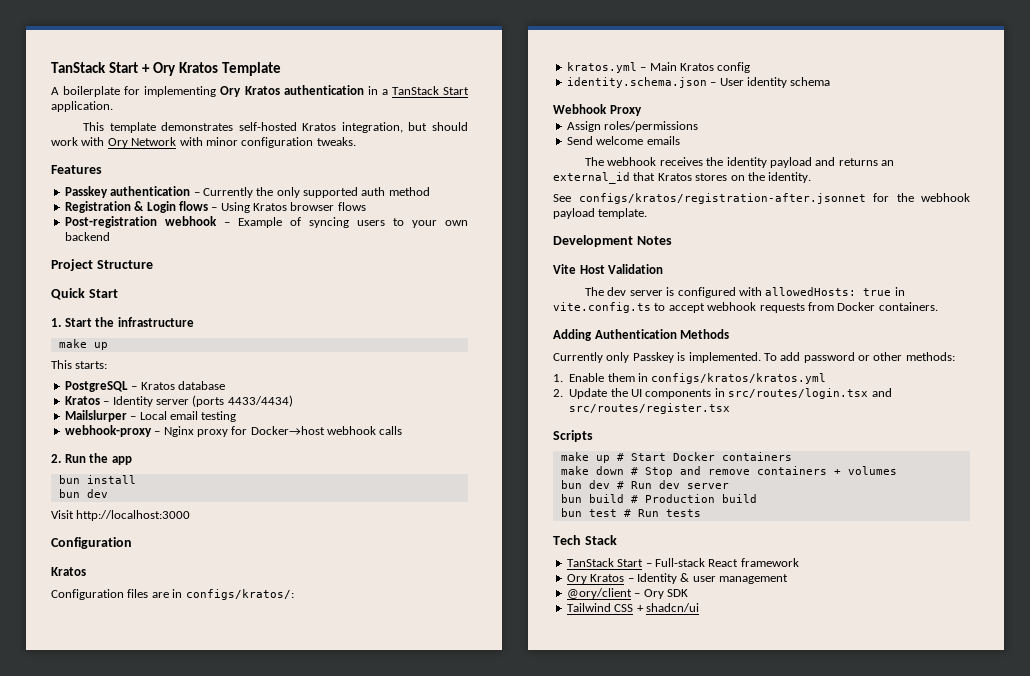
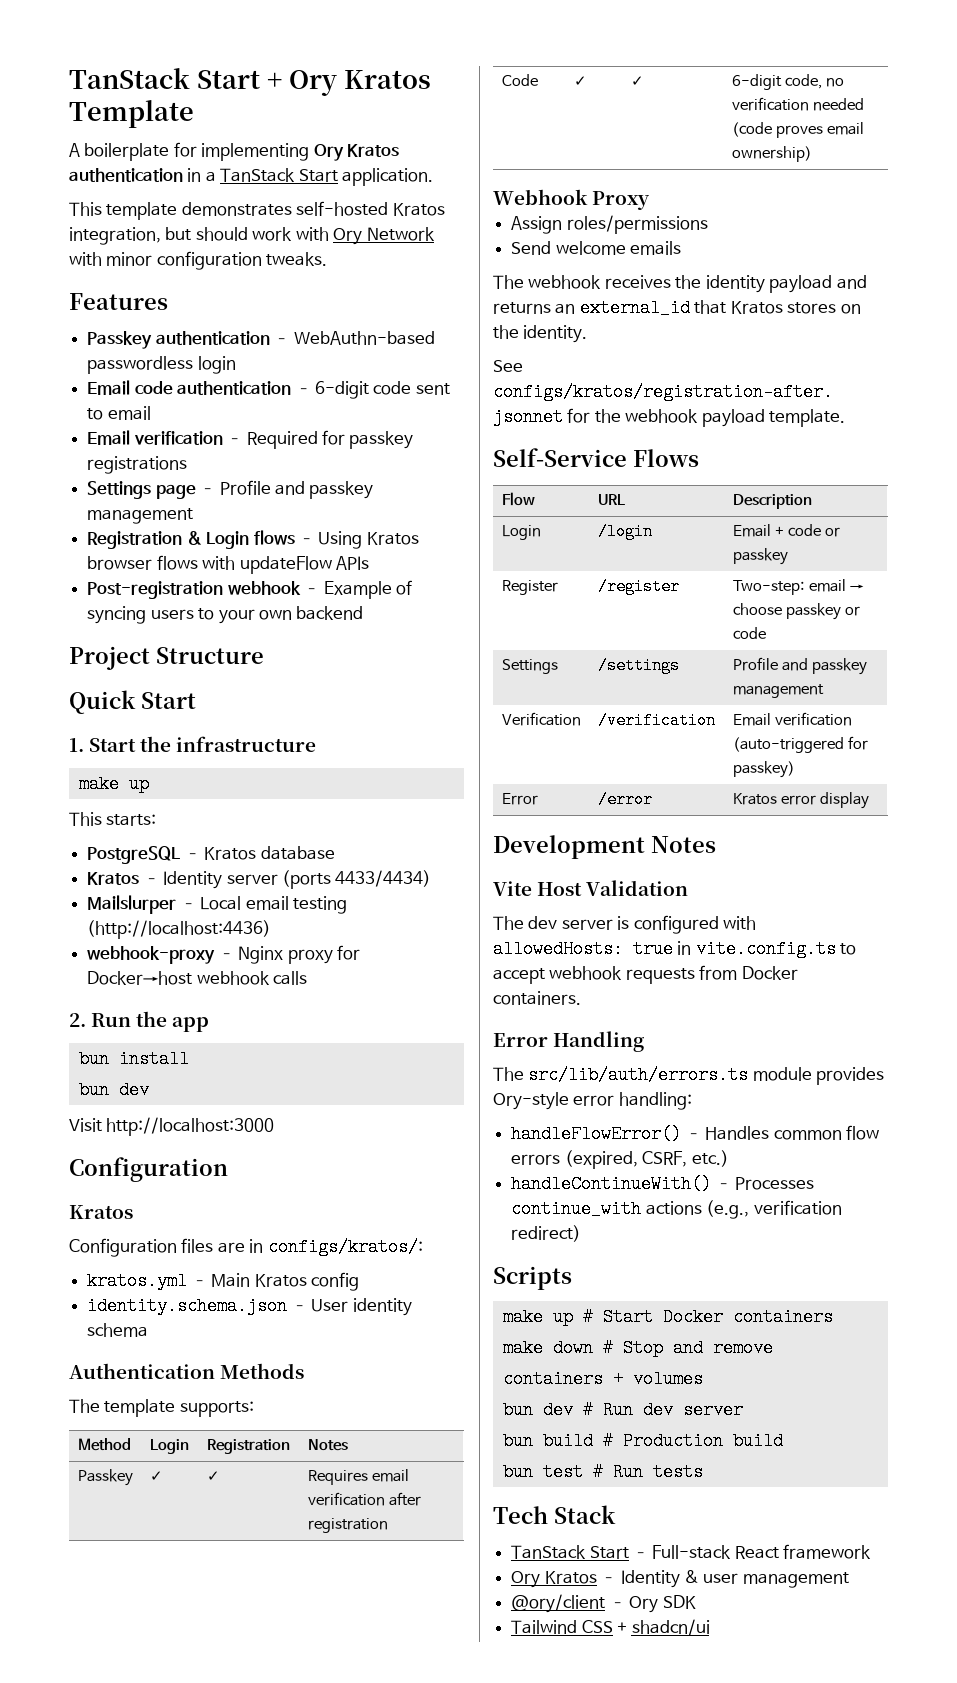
- Passkey authentication – Currently the only supported auth method
+ Passkey authentication – WebAuthn-based passwordless login
+ Email code authentication – 6-digit code sent to email
+ Email verification – Required for passkey registrations
+ Settings page – Profile and passkey management
- Registration & Login flows – Using Kratos browser flows
+ Registration & Login flows – Using Kratos browser flows with updateFlow APIs
- Mailslurper – Local email testing
+ Mailslurper – Local email testing (http://localhost:4436)
+ Authentication Methods
+ The template supports:
+ Method | Login | Registration | Notes
+ Passkey | ✓ | ✓ | Requires email verification after registration
+ Code | ✓ | ✓ | 6-digit code, no verification needed (code proves email ownership)
+ Self-Service Flows
+ Flow | URL | Description
+ Login | /login | Email + code or passkey
+ Register | /register | Two-step: email → choose passkey or code
+ Settings | /settings | Profile and passkey management
+ Verification | /verification | Email verification (auto-triggered for passkey)
+ Error | /error | Kratos error display
- Adding Authentication Methods
- Currently only Passkey is implemented. To add password or other methods:
- 1. Enable them in configs/kratos/kratos.yml
- 2. Update the UI components in src/routes/login.tsx and src/routes/register.tsx
+ Error Handling
+ The src/lib/auth/errors.ts module provides Ory-style error handling:
+ handleFlowError() – Handles common flow errors (expired, CSRF, etc.)
+ handleContinueWith() – Processes continue_with actions (e.g., verification redirect)

